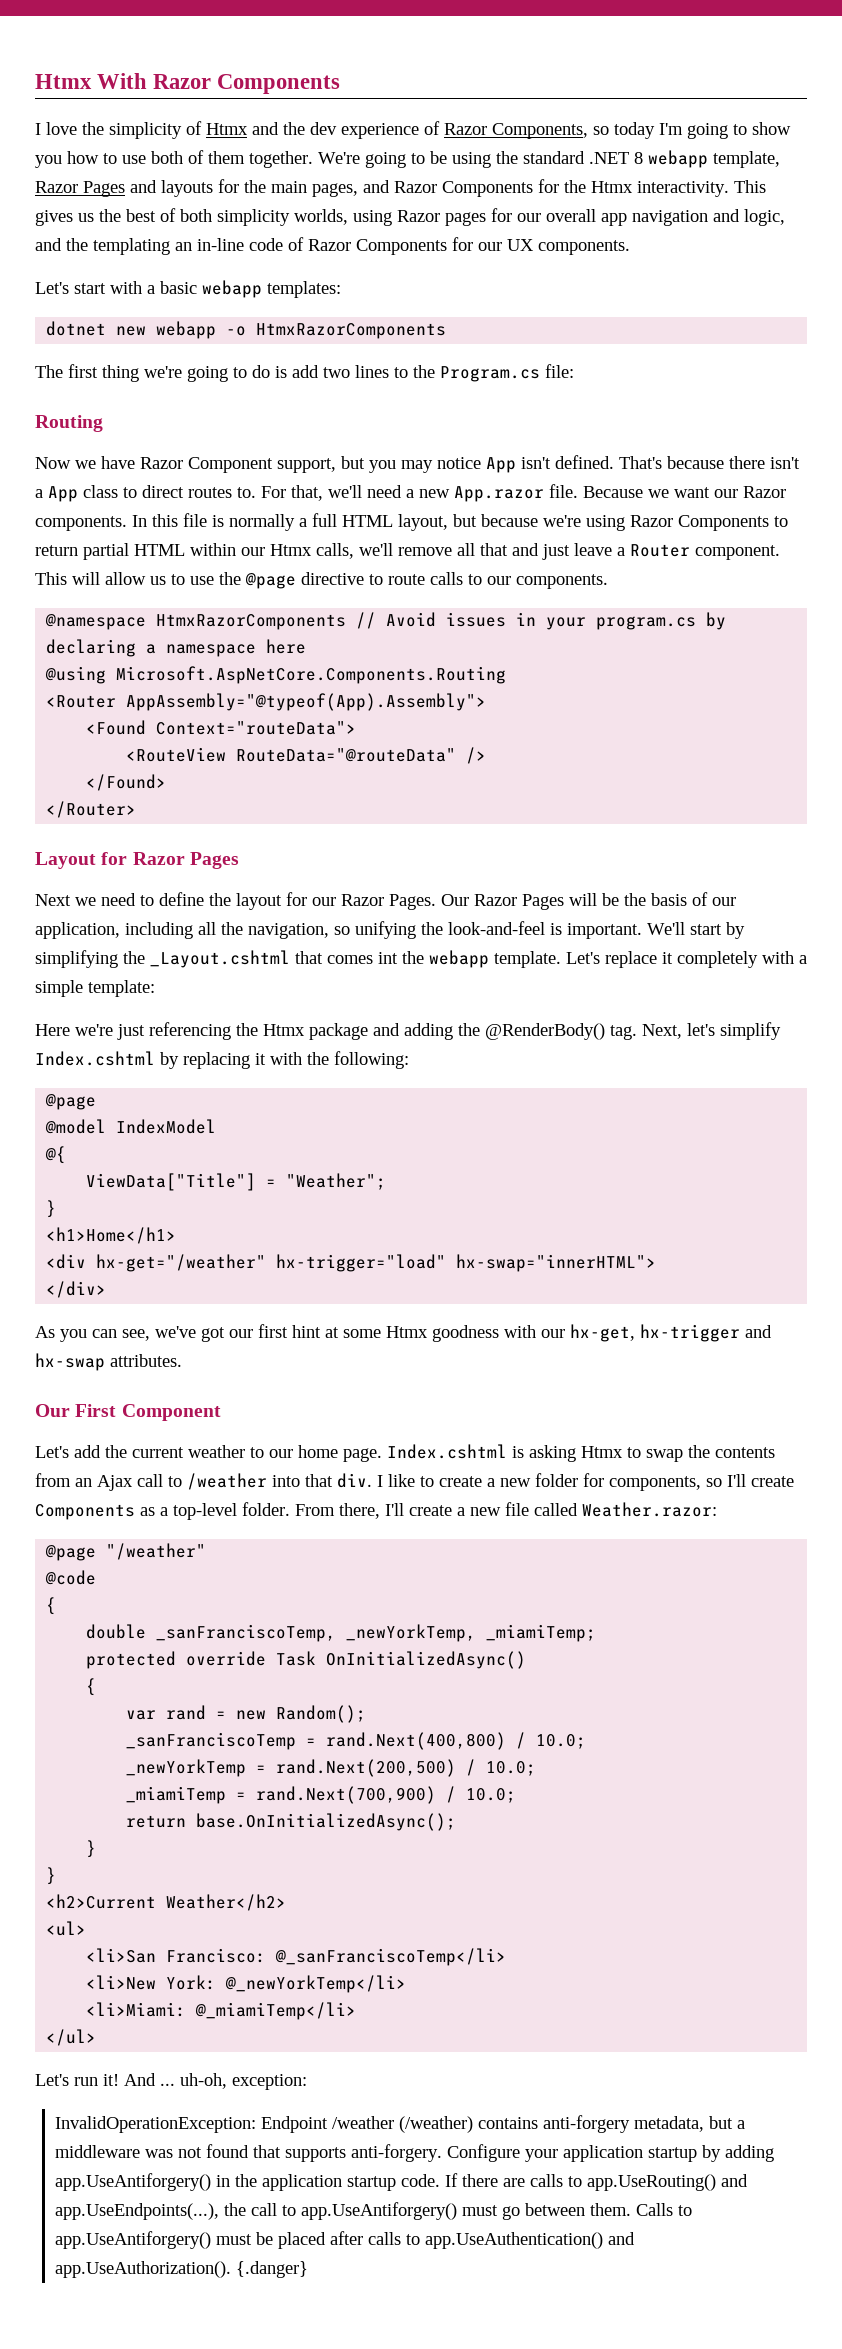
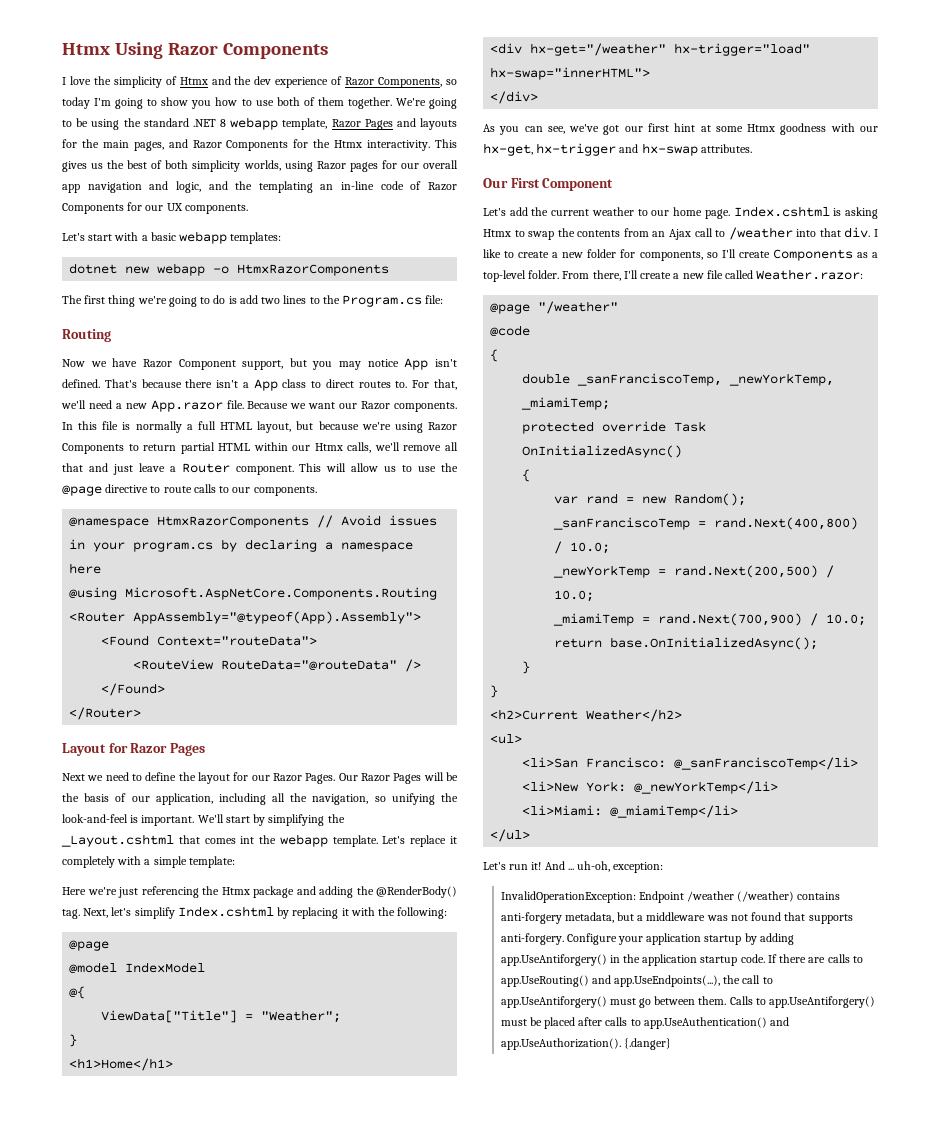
- Htmx With Razor Components
+ Htmx Using Razor Components

